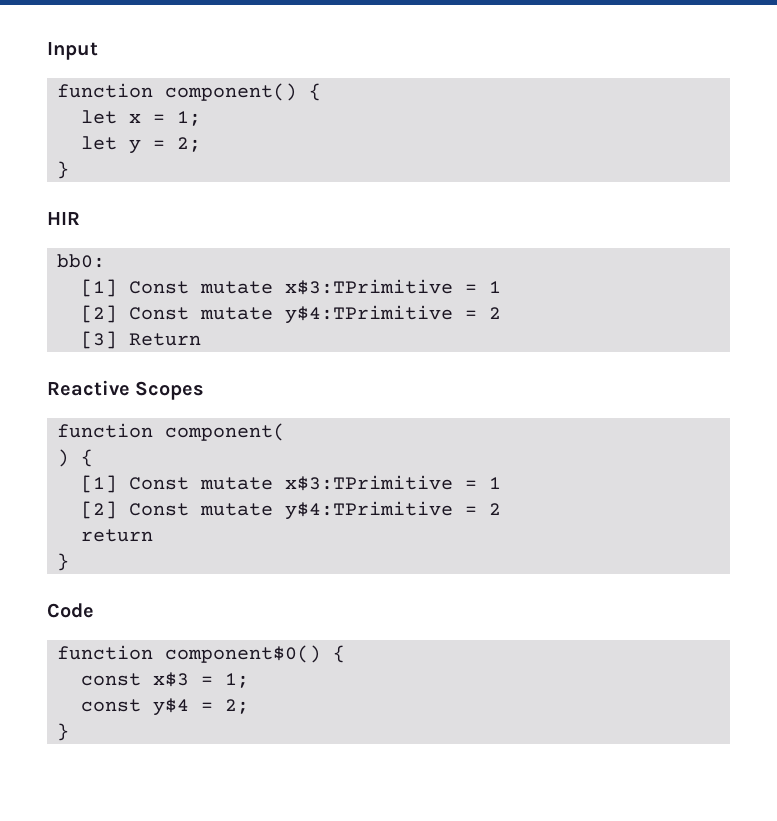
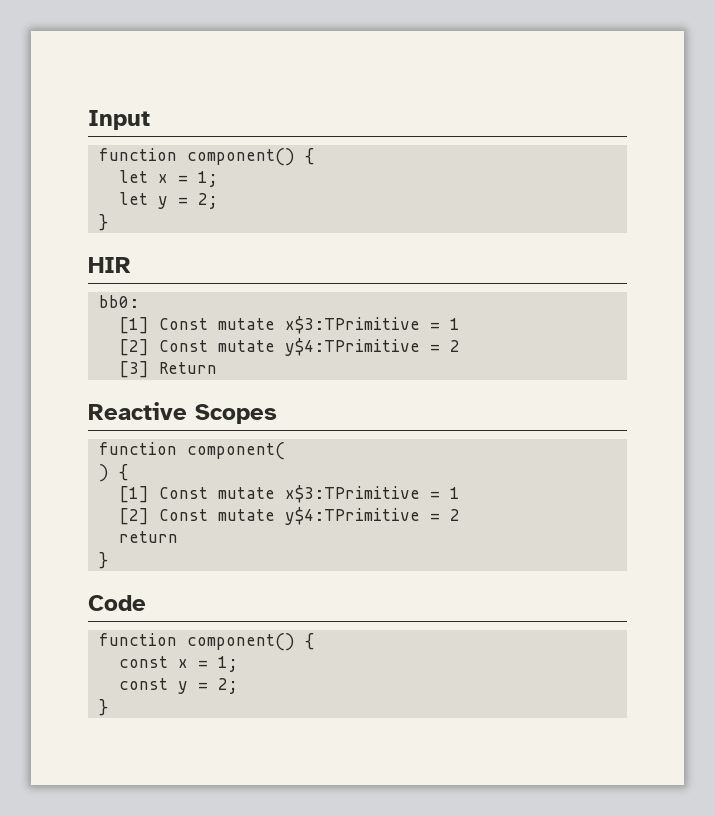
  Code
- function component$0() {
+ function component() {
- const x$3 = 1;
+ const x = 1;
- const y$4 = 2;
+ const y = 2;

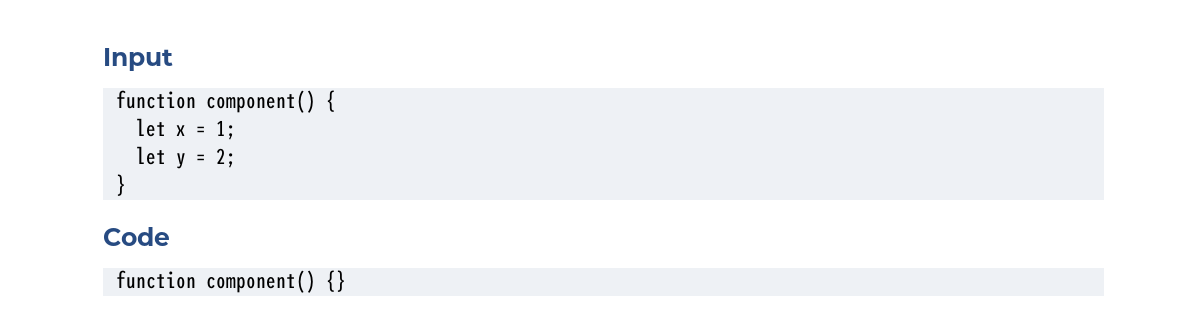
- HIR
- bb0:
- [1] Const mutate x$3:TPrimitive = 1
- [2] Const mutate y$4:TPrimitive = 2
- [3] Return
- Reactive Scopes
- function component(
- ) {
- [1] Const mutate x$3:TPrimitive = 1
- [2] Const mutate y$4:TPrimitive = 2
- return
- }
  Code
- function component() {
- const x = 1;
- const y = 2;
- }
+ function component() {}

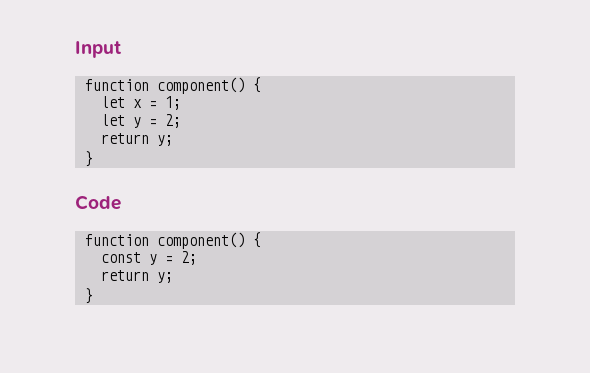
  let y = 2;
+ return y;
  Code
- function component() {}
+ function component() {
+ const y = 2;
+ return y;
+ }

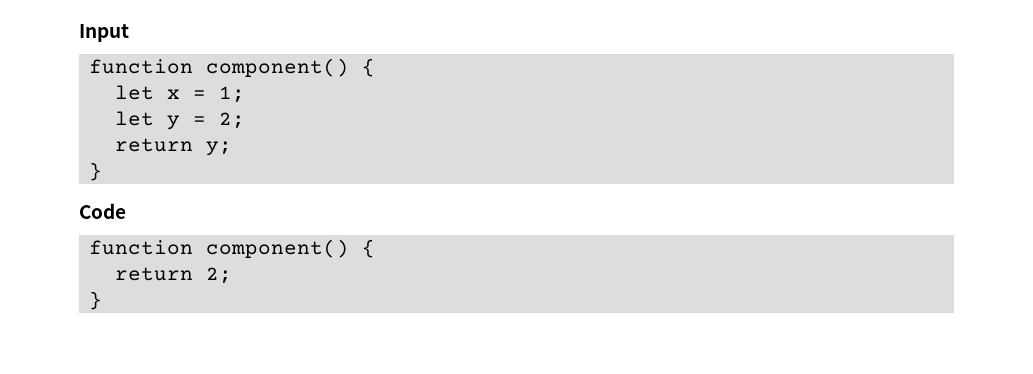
- const y = 2;
- return y;
+ return 2;

